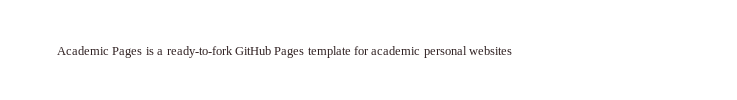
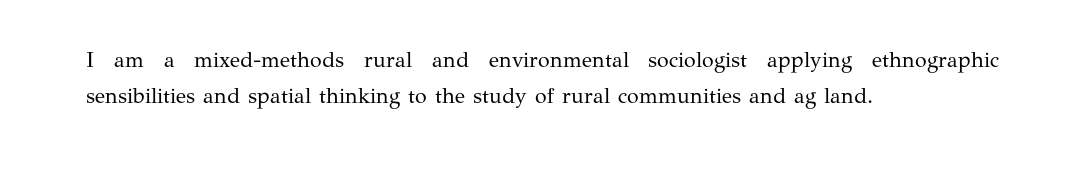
- Academic Pages is a ready-to-fork GitHub Pages template for academic personal websites
+ I am a mixed-methods rural and environmental sociologist applying ethnographic sensibilities and spatial thinking to the study of rural communities and ag land.

